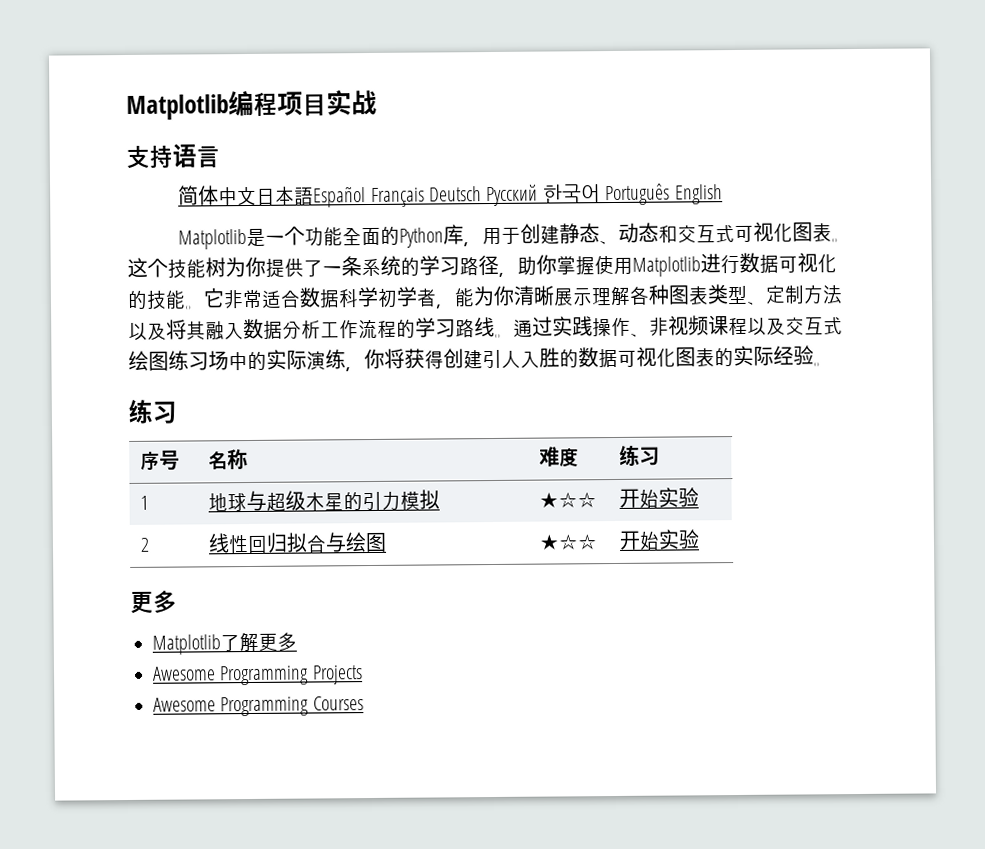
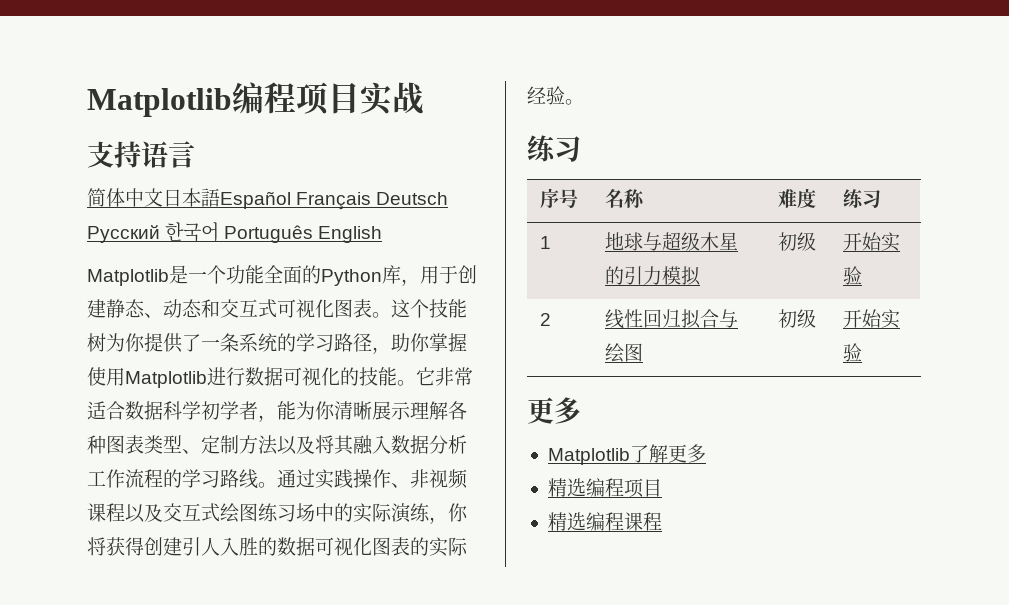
- 1 | 地球与超级木星的引力模拟 | ★☆☆ | 开始实验
+ 1 | 地球与超级木星的引力模拟 | 初级 | 开始实验
- 2 | 线性回归拟合与绘图 | ★☆☆ | 开始实验
+ 2 | 线性回归拟合与绘图 | 初级 | 开始实验
- Awesome Programming Projects
- Awesome Programming Courses
+ 精选编程项目
+ 精选编程课程

